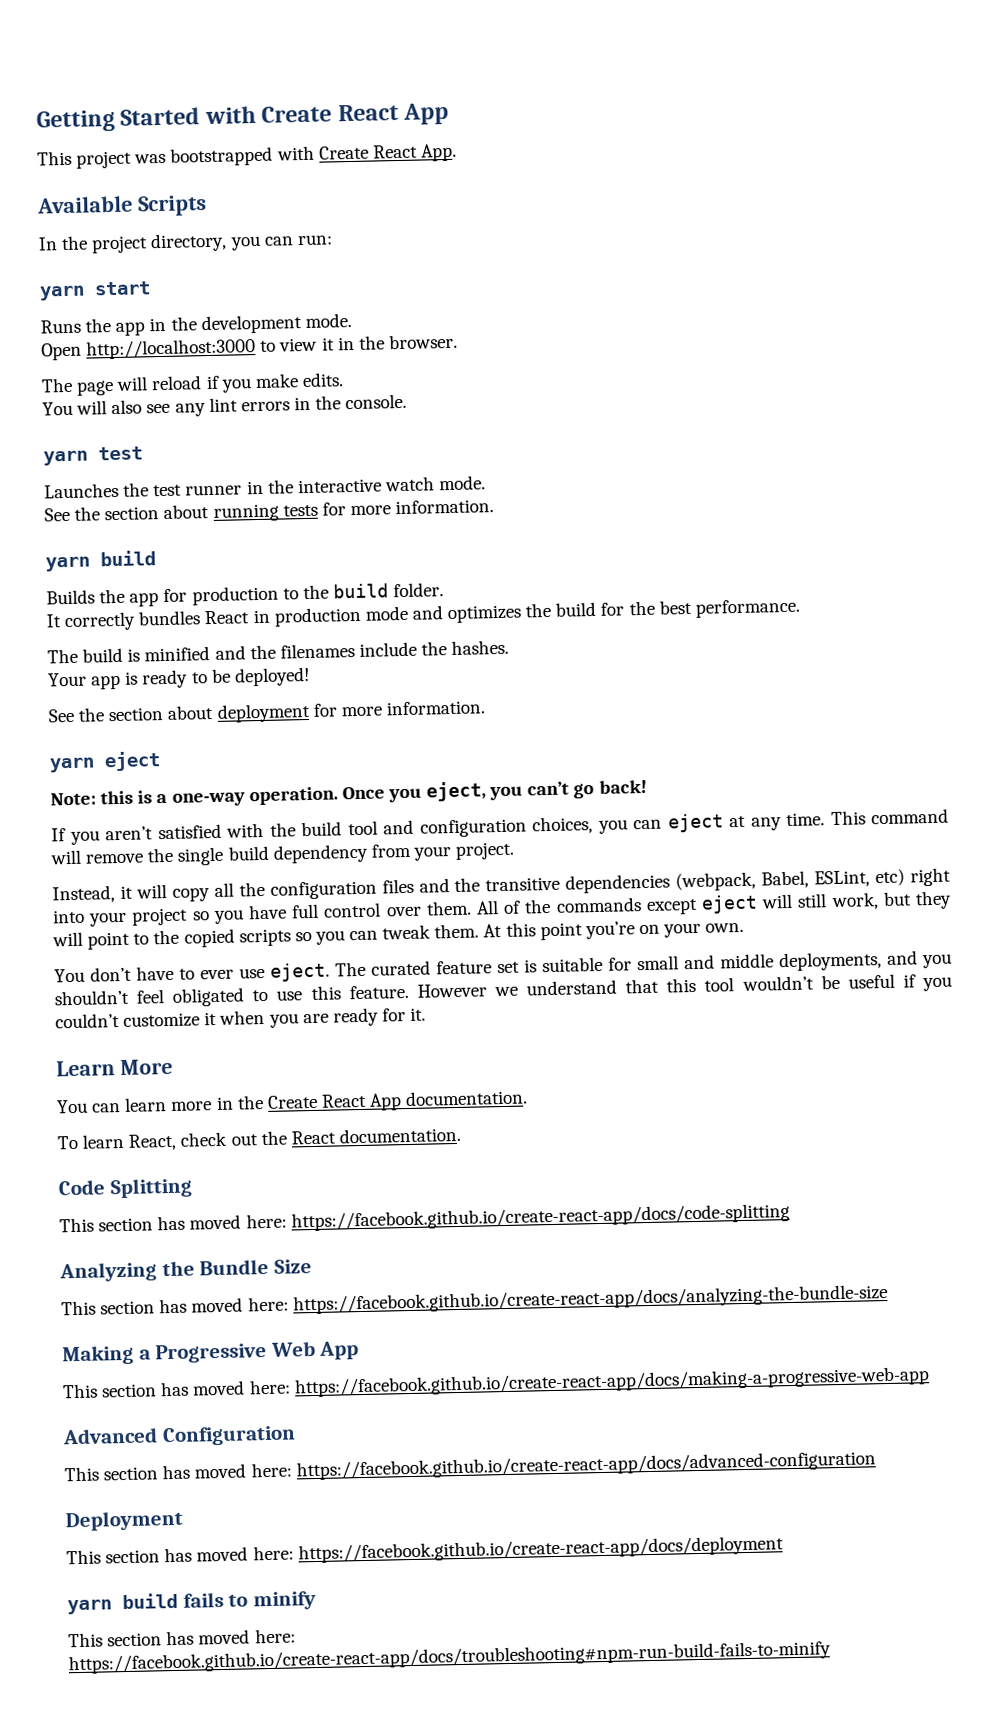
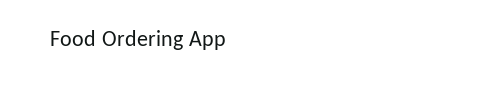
- Getting Started with Create React App
- This project was bootstrapped with Create React App.
- Available Scripts
- In the project directory, you can run:
- yarn start
- Runs the app in the development mode.
- Open http://localhost:3000 to view it in the browser.
- The page will reload if you make edits.
- You will also see any lint errors in the console.
- yarn test
- Launches the test runner in the interactive watch mode.
- See the section about running tests for more information.
- yarn build
- Builds the app for production to the build folder.
- It correctly bundles React in production mode and optimizes the build for the best performance.
- The build is minified and the filenames include the hashes.
- Your app is ready to be deployed!
- See the section about deployment for more information.
- yarn eject
- Note: this is a one-way operation. Once you eject, you can’t go back!
- If you aren’t satisfied with the build tool and configuration choices, you can eject at any time. This command will remove the single build dependency from your project.
- Instead, it will copy all the configuration files and the transitive dependencies (webpack, Babel, ESLint, etc) right into your project so you have full control over them. All of the commands except eject will still work, but they will point to the copied scripts so you can tweak them. At this point you’re on your own.
- You don’t have to ever use eject. The curated feature set is suitable for small and middle deployments, and you shouldn’t feel obligated to use this feature. However we understand that this tool wouldn’t be useful if you couldn’t customize it when you are ready for it.
- Learn More
- You can learn more in the Create React App documentation.
- To learn React, check out the React documentation.
- Code Splitting
- This section has moved here: https://facebook.github.io/create-react-app/docs/code-splitting
- Analyzing the Bundle Size
- This section has moved here: https://facebook.github.io/create-react-app/docs/analyzing-the-bundle-size
- Making a Progressive Web App
- This section has moved here: https://facebook.github.io/create-react-app/docs/making-a-progressive-web-app
- Advanced Configuration
- This section has moved here: https://facebook.github.io/create-react-app/docs/advanced-configuration
- Deployment
- This section has moved here: https://facebook.github.io/create-react-app/docs/deployment
- yarn build fails to minify
- This section has moved here: https://facebook.github.io/create-react-app/docs/troubleshooting#npm-run-build-fails-to-minify
+ Food Ordering App

